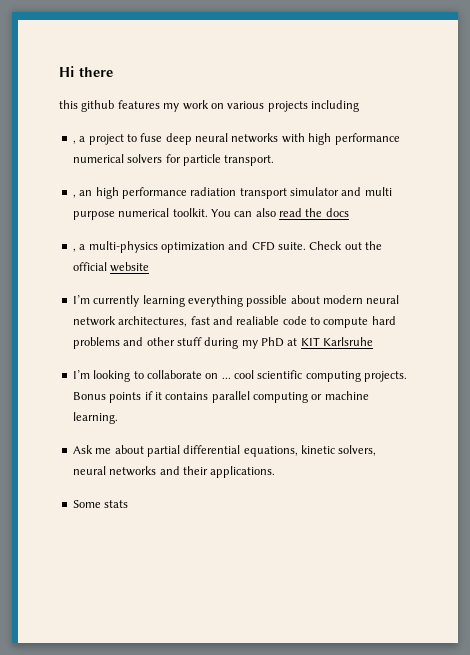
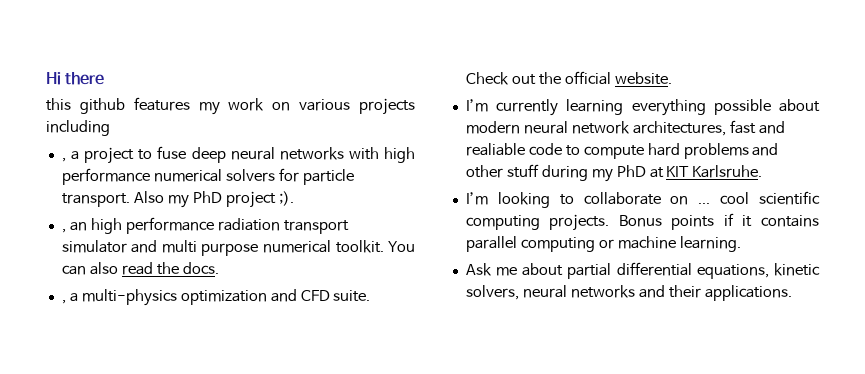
+ Also my PhD project ;).
- You can also read the docs
+ You can also read the docs.
- Check out the official website
+ Check out the official website.
- I’m currently learning everything possible about modern neural network architectures, fast and realiable code to compute hard problems and other stuff during my PhD at KIT Karlsruhe
+ I’m currently learning everything possible about modern neural network architectures, fast and realiable code to compute hard problems and other stuff during my PhD at KIT Karlsruhe.
- Some stats

